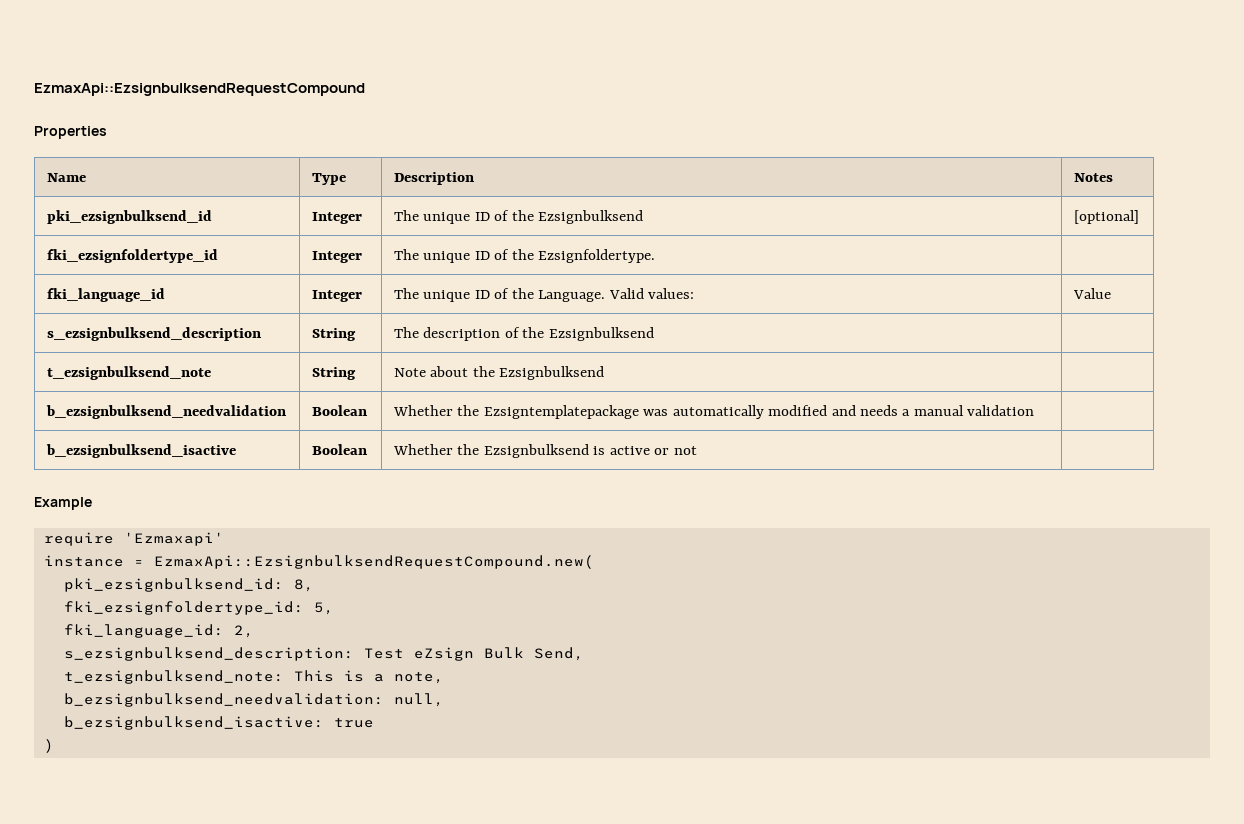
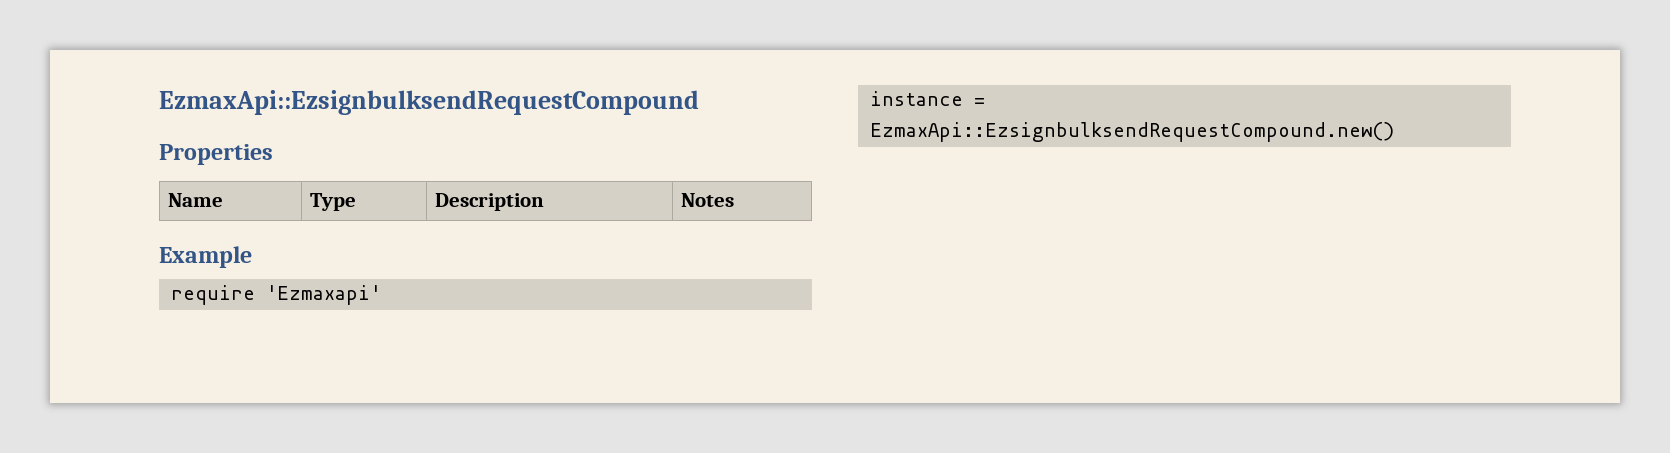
- pki_ezsignbulksend_id | Integer | The unique ID of the Ezsignbulksend | [optional]
- fki_ezsignfoldertype_id | Integer | The unique ID of the Ezsignfoldertype. |
- fki_language_id | Integer | The unique ID of the Language. Valid values: | Value
- s_ezsignbulksend_description | String | The description of the Ezsignbulksend |
- t_ezsignbulksend_note | String | Note about the Ezsignbulksend |
- b_ezsignbulksend_needvalidation | Boolean | Whether the Ezsigntemplatepackage was automatically modified and needs a manual validation |
- b_ezsignbulksend_isactive | Boolean | Whether the Ezsignbulksend is active or not |
- instance = EzmaxApi::EzsignbulksendRequestCompound.new(
- pki_ezsignbulksend_id: 8,
- fki_ezsignfoldertype_id: 5,
- fki_language_id: 2,
- s_ezsignbulksend_description: Test eZsign Bulk Send,
- t_ezsignbulksend_note: This is a note,
- b_ezsignbulksend_needvalidation: null,
- b_ezsignbulksend_isactive: true
- )
+ instance = EzmaxApi::EzsignbulksendRequestCompound.new()

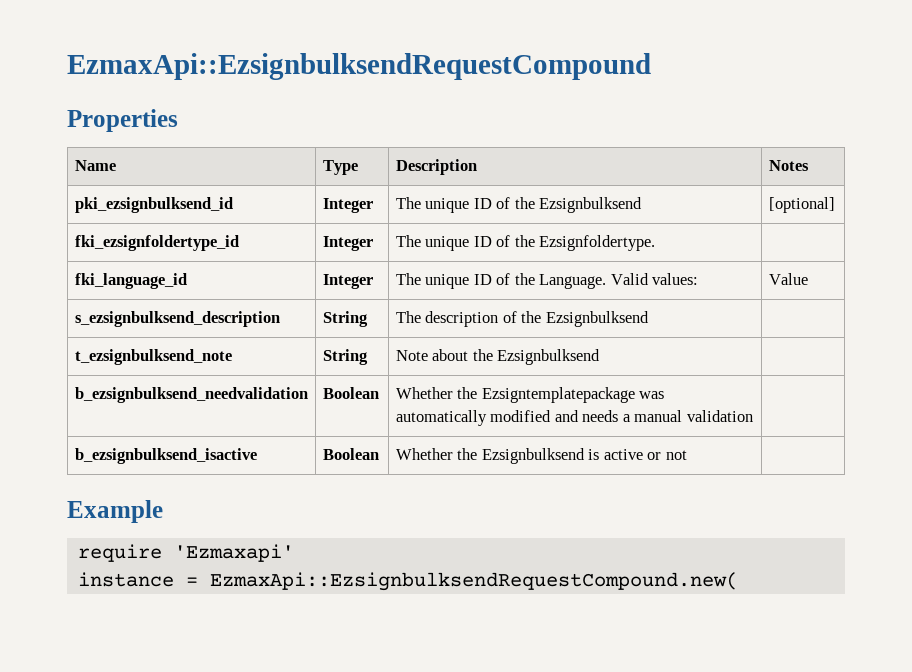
+ pki_ezsignbulksend_id | Integer | The unique ID of the Ezsignbulksend | [optional]
+ fki_ezsignfoldertype_id | Integer | The unique ID of the Ezsignfoldertype. |
+ fki_language_id | Integer | The unique ID of the Language. Valid values: | Value
+ s_ezsignbulksend_description | String | The description of the Ezsignbulksend |
+ t_ezsignbulksend_note | String | Note about the Ezsignbulksend |
+ b_ezsignbulksend_needvalidation | Boolean | Whether the Ezsigntemplatepackage was automatically modified and needs a manual validation |
+ b_ezsignbulksend_isactive | Boolean | Whether the Ezsignbulksend is active or not |
- instance = EzmaxApi::EzsignbulksendRequestCompound.new()
+ instance = EzmaxApi::EzsignbulksendRequestCompound.new(

